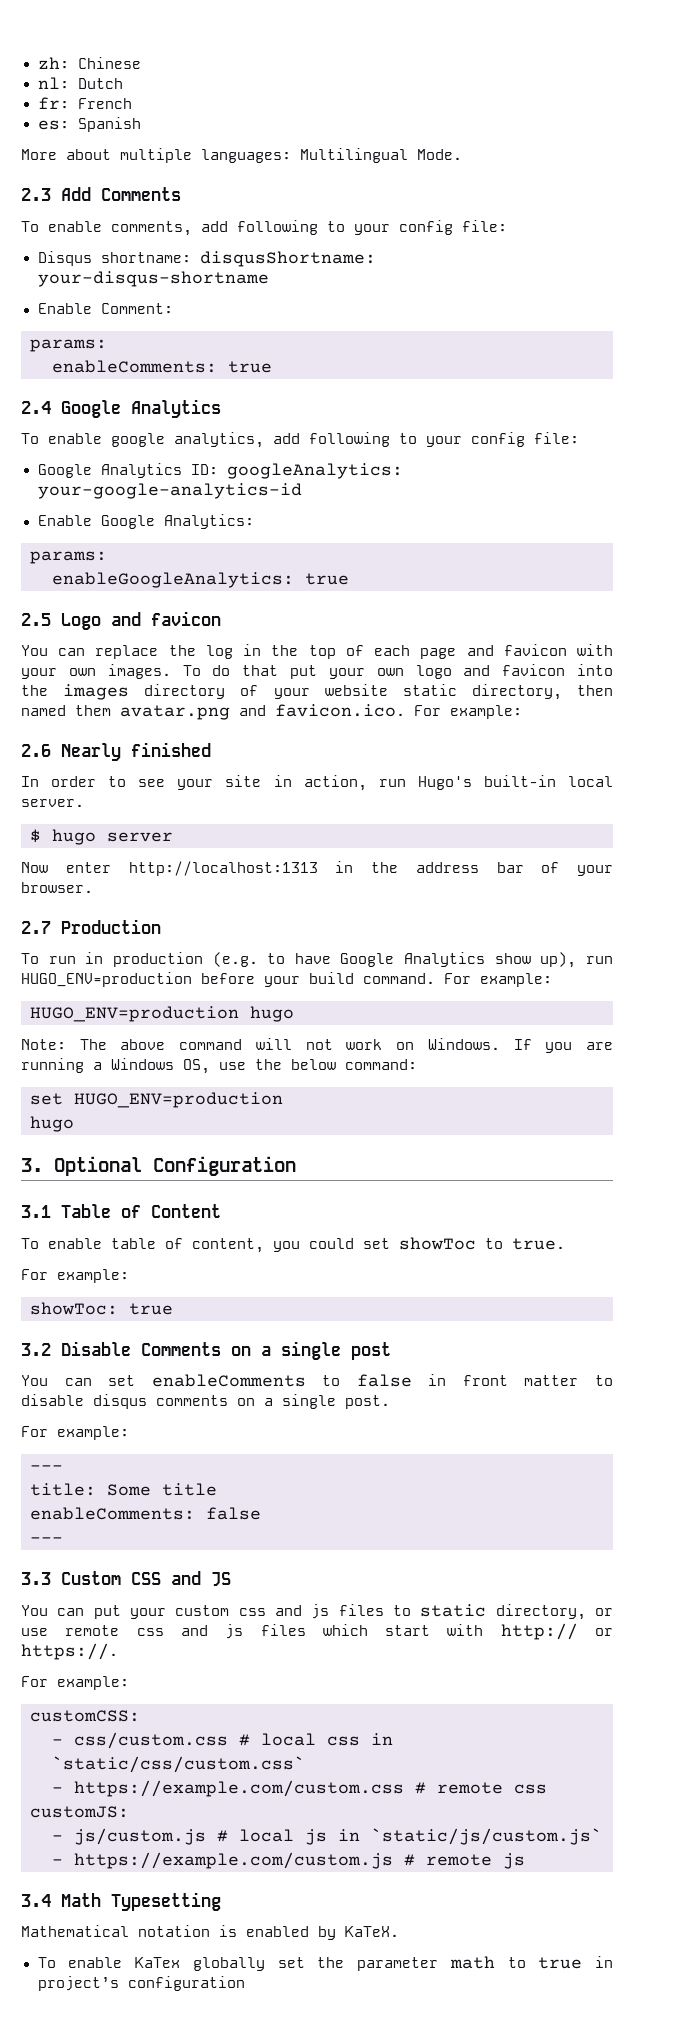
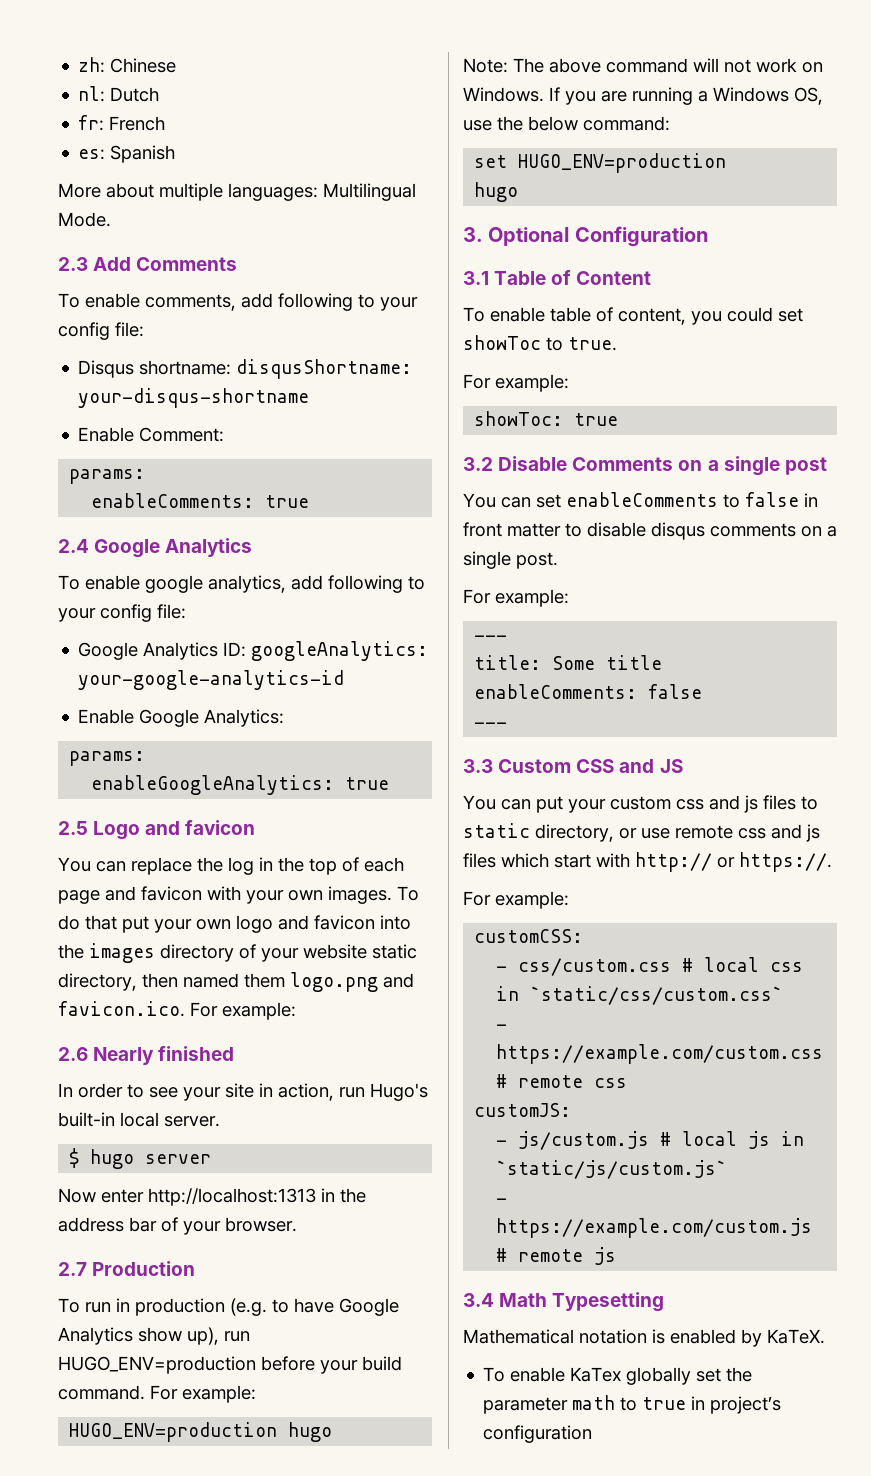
- To do that put your own logo and favicon into the images directory of your website static directory, then named them avatar.png and favicon.ico. For example:
+ To do that put your own logo and favicon into the images directory of your website static directory, then named them logo.png and favicon.ico. For example:

